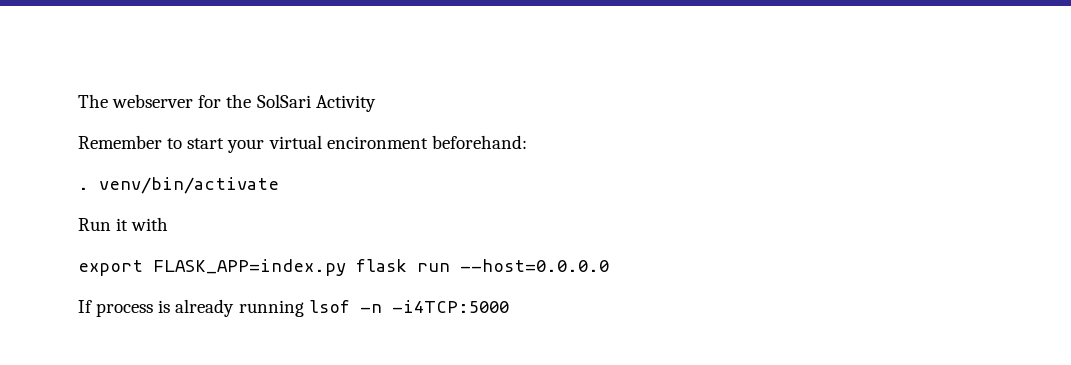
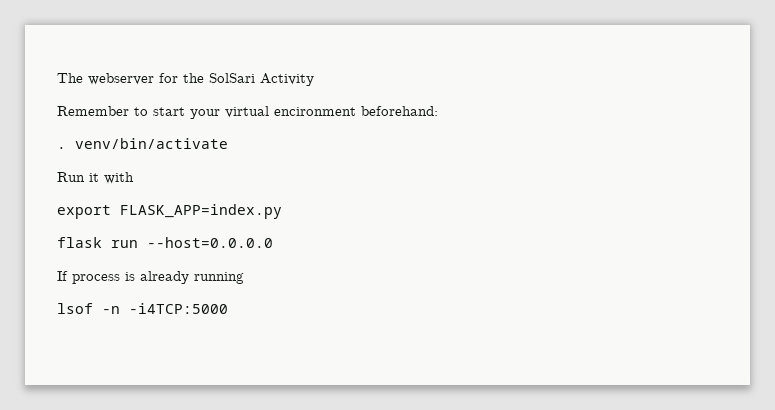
- export FLASK_APP=index.py flask run --host=0.0.0.0
+ export FLASK_APP=index.py
+ flask run --host=0.0.0.0
- If process is already running lsof -n -i4TCP:5000
+ If process is already running
+ lsof -n -i4TCP:5000

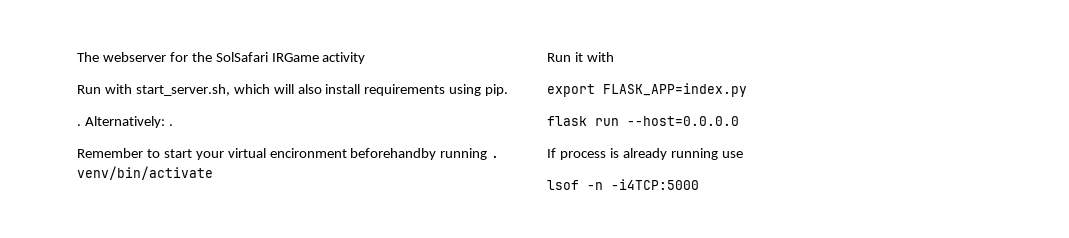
- The webserver for the SolSari Activity
+ The webserver for the SolSafari IRGame activity
+ Run with start_server.sh, which will also install requirements using pip.
+ . Alternatively: .
- Remember to start your virtual encironment beforehand:
- . venv/bin/activate
+ Remember to start your virtual encironment beforehandby running . venv/bin/activate
- If process is already running
+ If process is already running use

